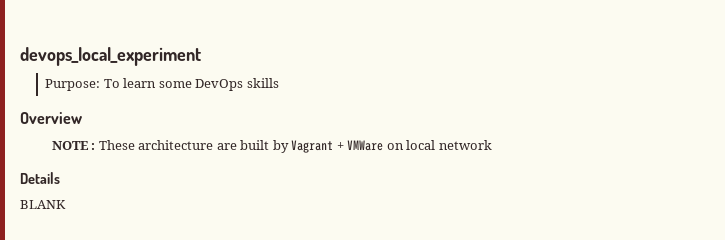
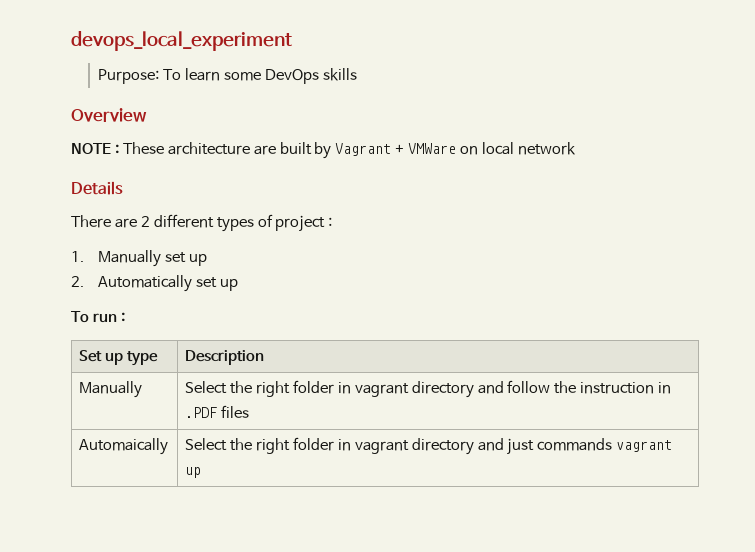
- BLANK
+ There are 2 different types of project :
+ 1. Manually set up
+ 2. Automatically set up
+ To run :
+ Set up type | Description
+ Manually | Select the right folder in vagrant directory and follow the instruction in .PDF files
+ Automaically | Select the right folder in vagrant directory and just commands vagrant up

